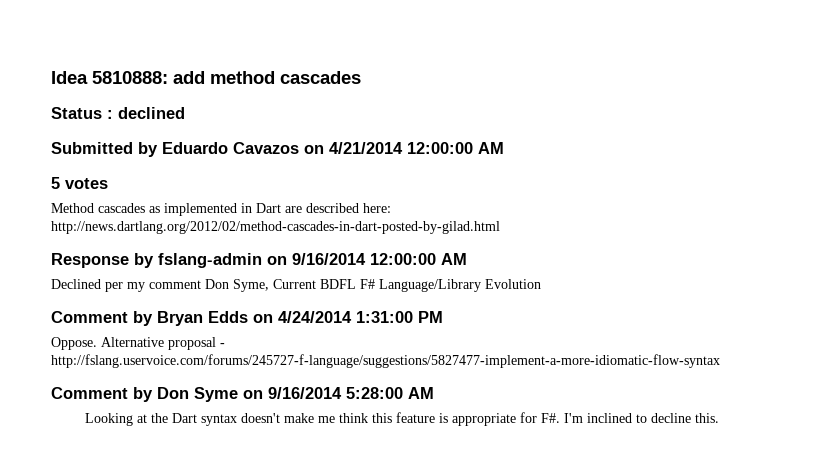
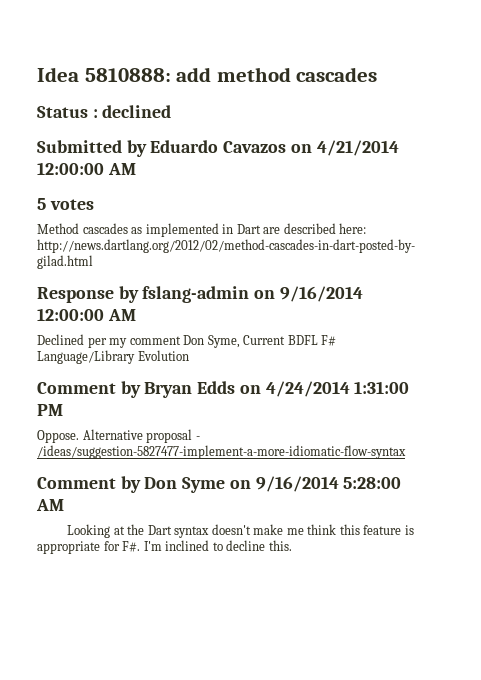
- Alternative proposal - http://fslang.uservoice.com/forums/245727-f-language/suggestions/5827477-implement-a-more-idiomatic-flow-syntax
+ Alternative proposal - /ideas/suggestion-5827477-implement-a-more-idiomatic-flow-syntax

